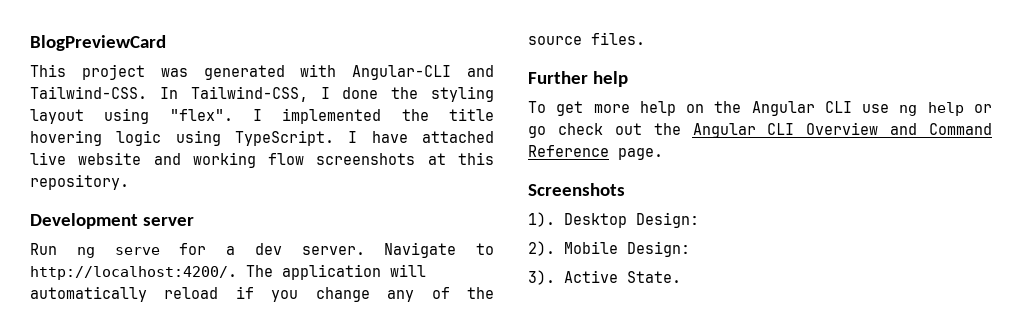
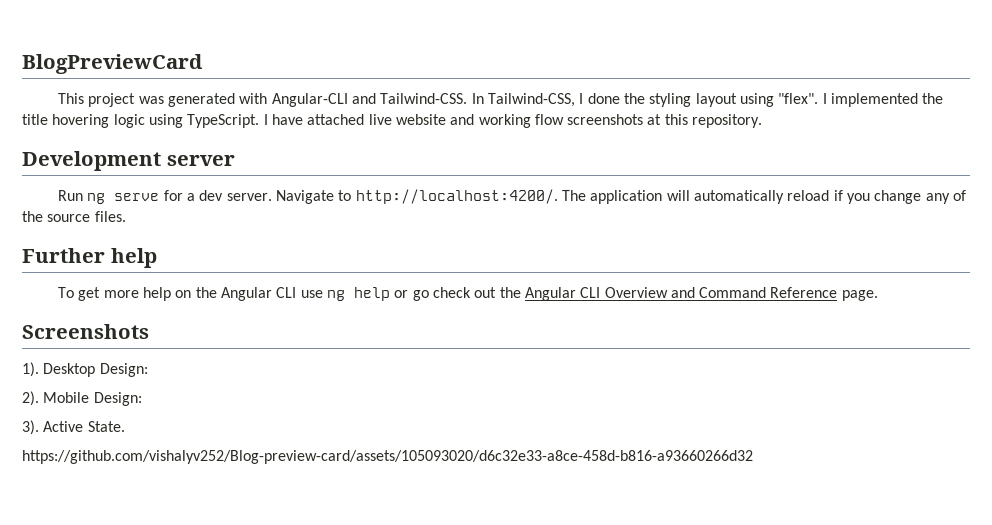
+ https://github.com/vishalyv252/Blog-preview-card/assets/105093020/d6c32e33-a8ce-458d-b816-a93660266d32

